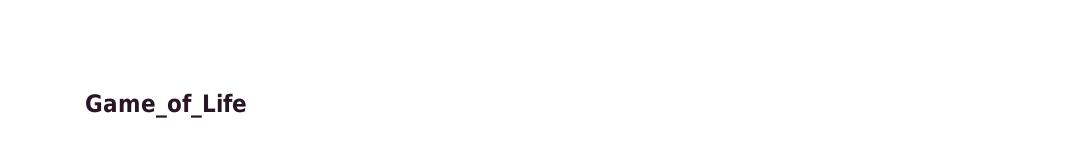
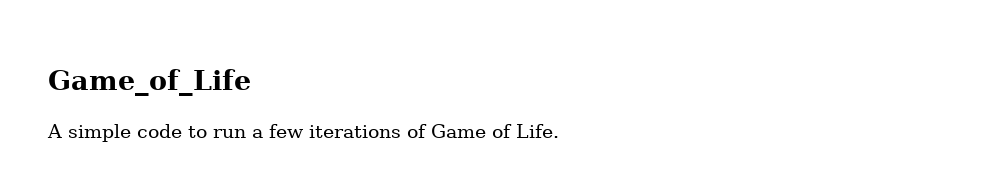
+ A simple code to run a few iterations of Game of Life.

